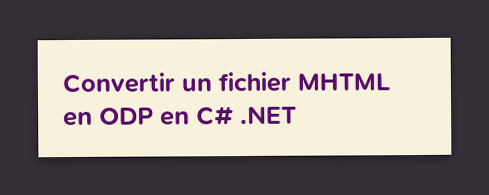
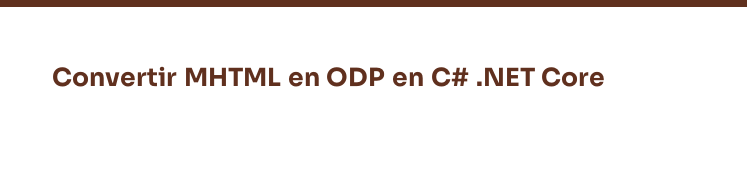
- Convertir un fichier MHTML en ODP en C# .NET
+ Convertir MHTML en ODP en C# .NET Core

